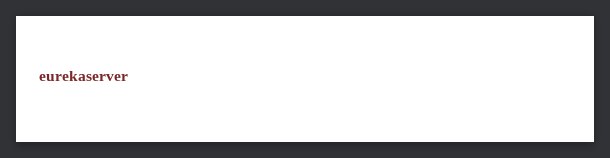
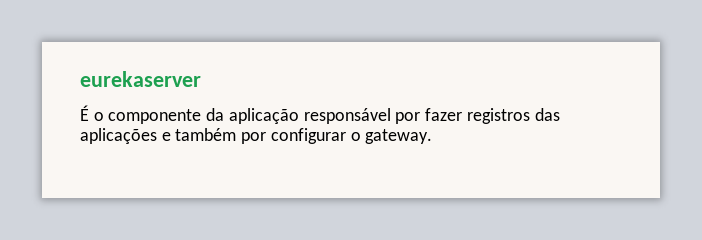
+ É o componente da aplicação responsável por fazer registros das aplicações e também por configurar o gateway.

